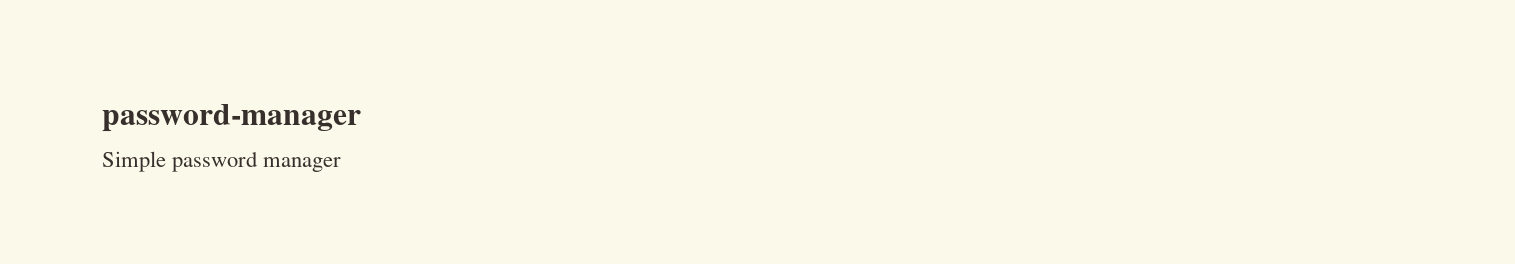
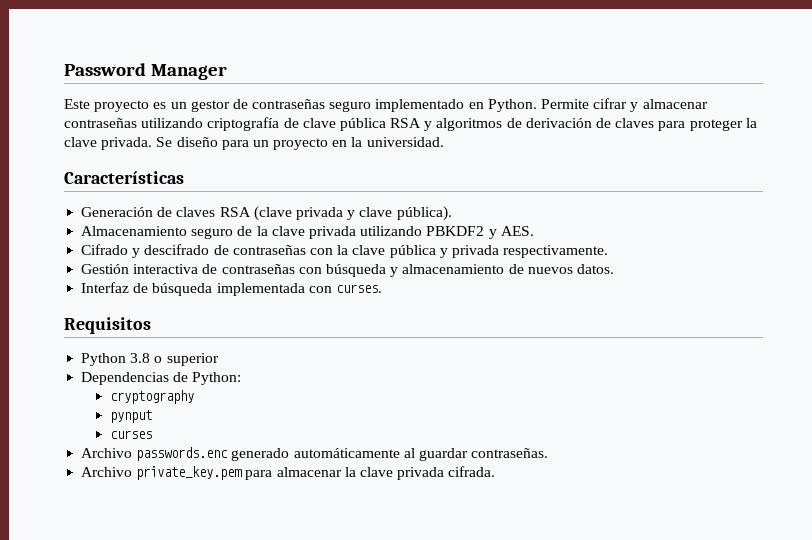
- password-manager
- Simple password manager
+ Password Manager
+ Este proyecto es un gestor de contraseñas seguro implementado en Python. Permite cifrar y almacenar contraseñas utilizando criptografía de clave pública RSA y algoritmos de derivación de claves para proteger la clave privada. Se diseño para un proyecto en la universidad.
+ Características
+ Generación de claves RSA (clave privada y clave pública).
+ Almacenamiento seguro de la clave privada utilizando PBKDF2 y AES.
+ Cifrado y descifrado de contraseñas con la clave pública y privada respectivamente.
+ Gestión interactiva de contraseñas con búsqueda y almacenamiento de nuevos datos.
+ Interfaz de búsqueda implementada con curses.
+ Requisitos
+ Python 3.8 o superior
+ Dependencias de Python:
+ cryptography
+ pynput
+ curses
+ Archivo passwords.enc generado automáticamente al guardar contraseñas.
+ Archivo private_key.pem para almacenar la clave privada cifrada.

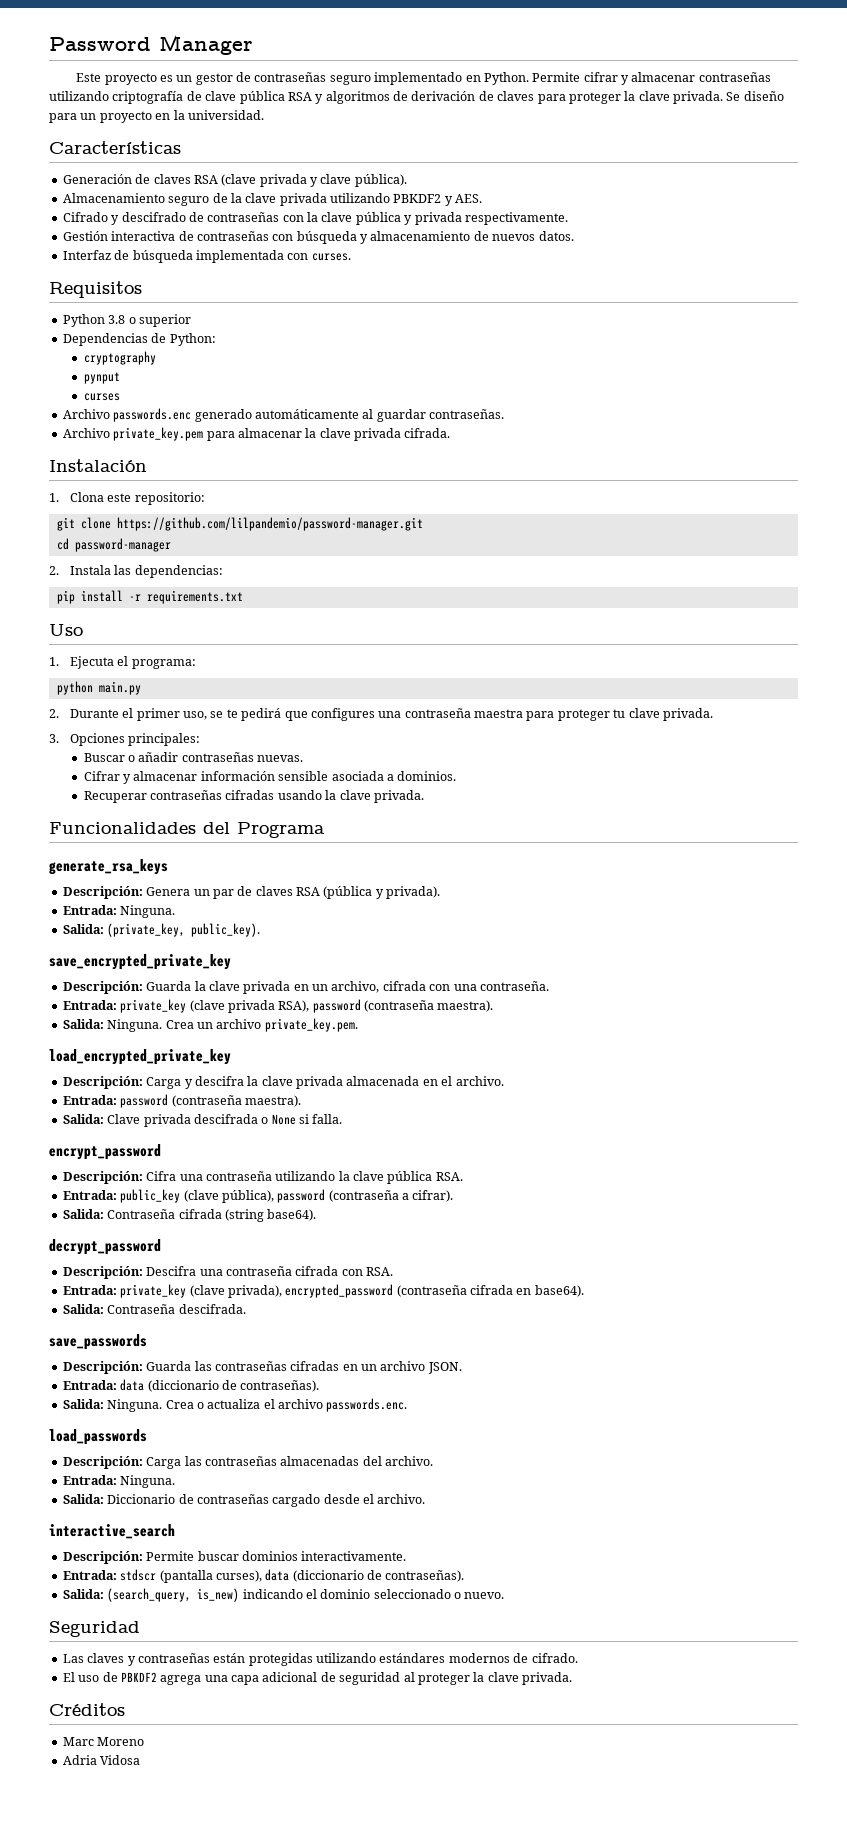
+ Instalación
+ 1. Clona este repositorio:
+ git clone https://github.com/lilpandemio/password-manager.git
+ cd password-manager
+ 2. Instala las dependencias:
+ pip install -r requirements.txt
+ Uso
+ 1. Ejecuta el programa:
+ python main.py
+ 2. Durante el primer uso, se te pedirá que configures una contraseña maestra para proteger tu clave privada.
+ 3. Opciones principales:
+ Buscar o añadir contraseñas nuevas.
+ Cifrar y almacenar información sensible asociada a dominios.
+ Recuperar contraseñas cifradas usando la clave privada.
+ Funcionalidades del Programa
+ generate_rsa_keys
+ Descripción: Genera un par de claves RSA (pública y privada).
+ Entrada: Ninguna.
+ Salida: (private_key, public_key).
+ save_encrypted_private_key
+ Descripción: Guarda la clave privada en un archivo, cifrada con una contraseña.
+ Entrada: private_key (clave privada RSA), password (contraseña maestra).
+ Salida: Ninguna. Crea un archivo private_key.pem.
+ load_encrypted_private_key
+ Descripción: Carga y descifra la clave privada almacenada en el archivo.
+ Entrada: password (contraseña maestra).
+ Salida: Clave privada descifrada o None si falla.
+ encrypt_password
+ Descripción: Cifra una contraseña utilizando la clave pública RSA.
+ Entrada: public_key (clave pública), password (contraseña a cifrar).
+ Salida: Contraseña cifrada (string base64).
+ decrypt_password
+ Descripción: Descifra una contraseña cifrada con RSA.
+ Entrada: private_key (clave privada), encrypted_password (contraseña cifrada en base64).
+ Salida: Contraseña descifrada.
+ save_passwords
+ Descripción: Guarda las contraseñas cifradas en un archivo JSON.
+ Entrada: data (diccionario de contraseñas).
+ Salida: Ninguna. Crea o actualiza el archivo passwords.enc.
+ load_passwords
+ Descripción: Carga las contraseñas almacenadas del archivo.
+ Entrada: Ninguna.
+ Salida: Diccionario de contraseñas cargado desde el archivo.
+ interactive_search
+ Descripción: Permite buscar dominios interactivamente.
+ Entrada: stdscr (pantalla curses), data (diccionario de contraseñas).
+ Salida: (search_query, is_new) indicando el dominio seleccionado o nuevo.
+ Seguridad
+ Las claves y contraseñas están protegidas utilizando estándares modernos de cifrado.
+ El uso de PBKDF2 agrega una capa adicional de seguridad al proteger la clave privada.
+ Créditos
+ Marc Moreno
+ Adria Vidosa

